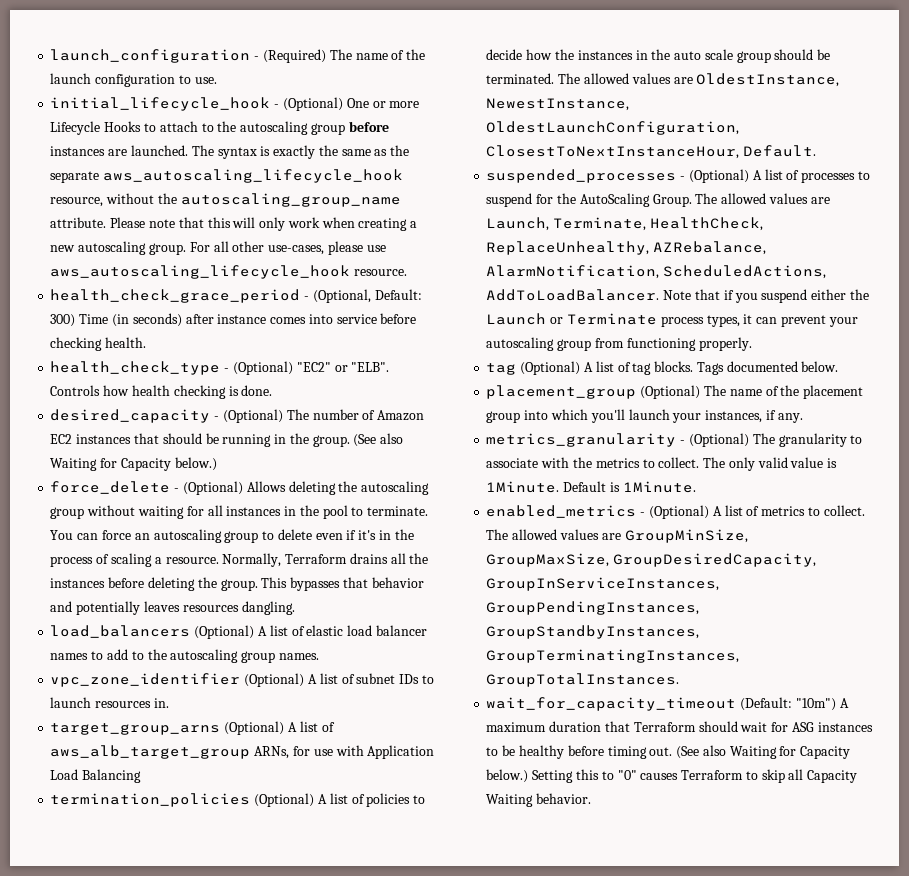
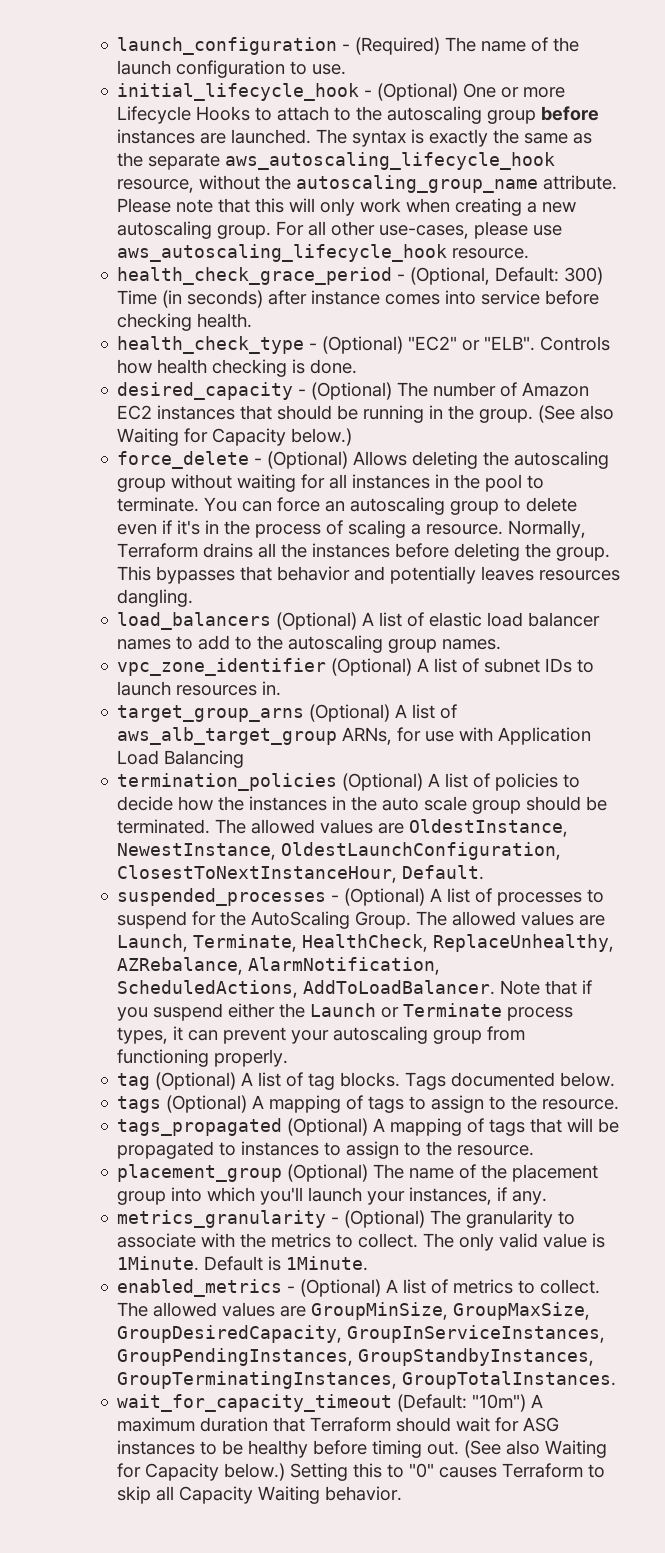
+ tags (Optional) A mapping of tags to assign to the resource.
+ tags_propagated (Optional) A mapping of tags that will be propagated to instances to assign to the resource.

